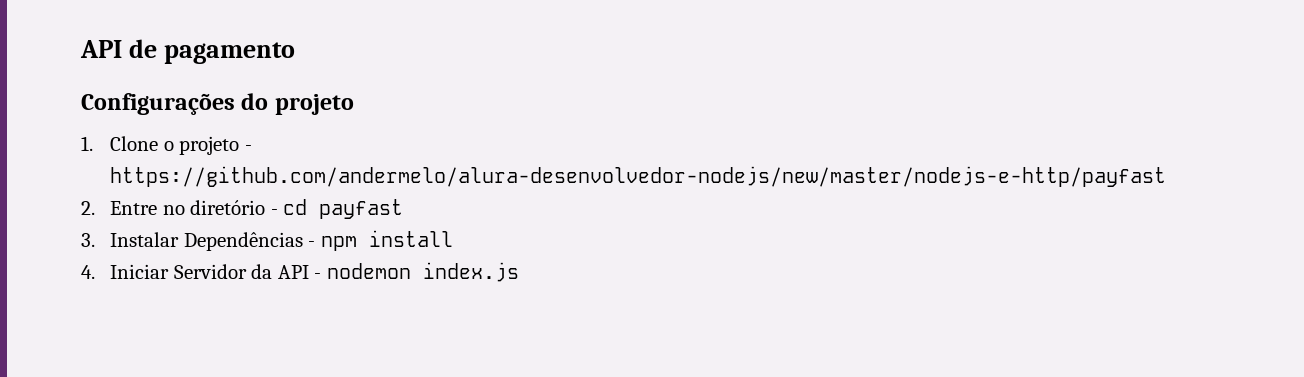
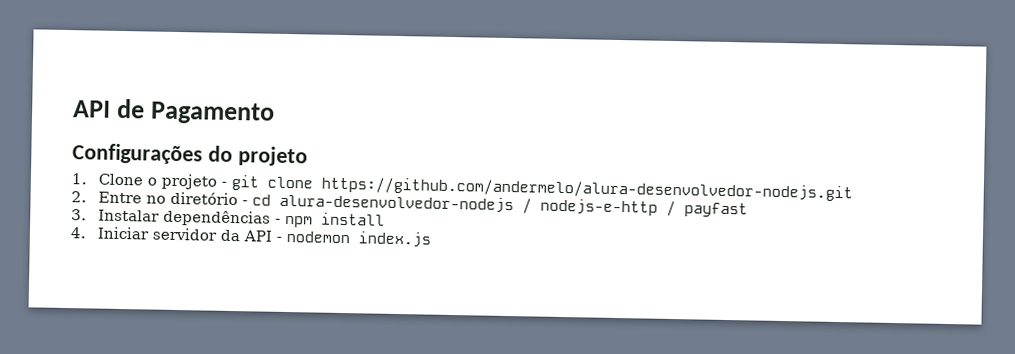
- API de pagamento
+ API de Pagamento
- 1. Clone o projeto - https://github.com/andermelo/alura-desenvolvedor-nodejs/new/master/nodejs-e-http/payfast
+ 1. Clone o projeto - git clone https://github.com/andermelo/alura-desenvolvedor-nodejs.git
- 2. Entre no diretório - cd payfast
+ 2. Entre no diretório - cd alura-desenvolvedor-nodejs / nodejs-e-http / payfast
- 3. Instalar Dependências - npm install
+ 3. Instalar dependências - npm install
- 4. Iniciar Servidor da API - nodemon index.js
+ 4. Iniciar servidor da API - nodemon index.js

